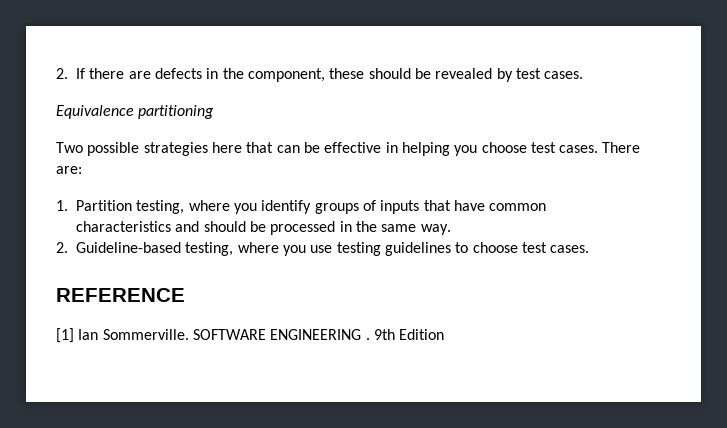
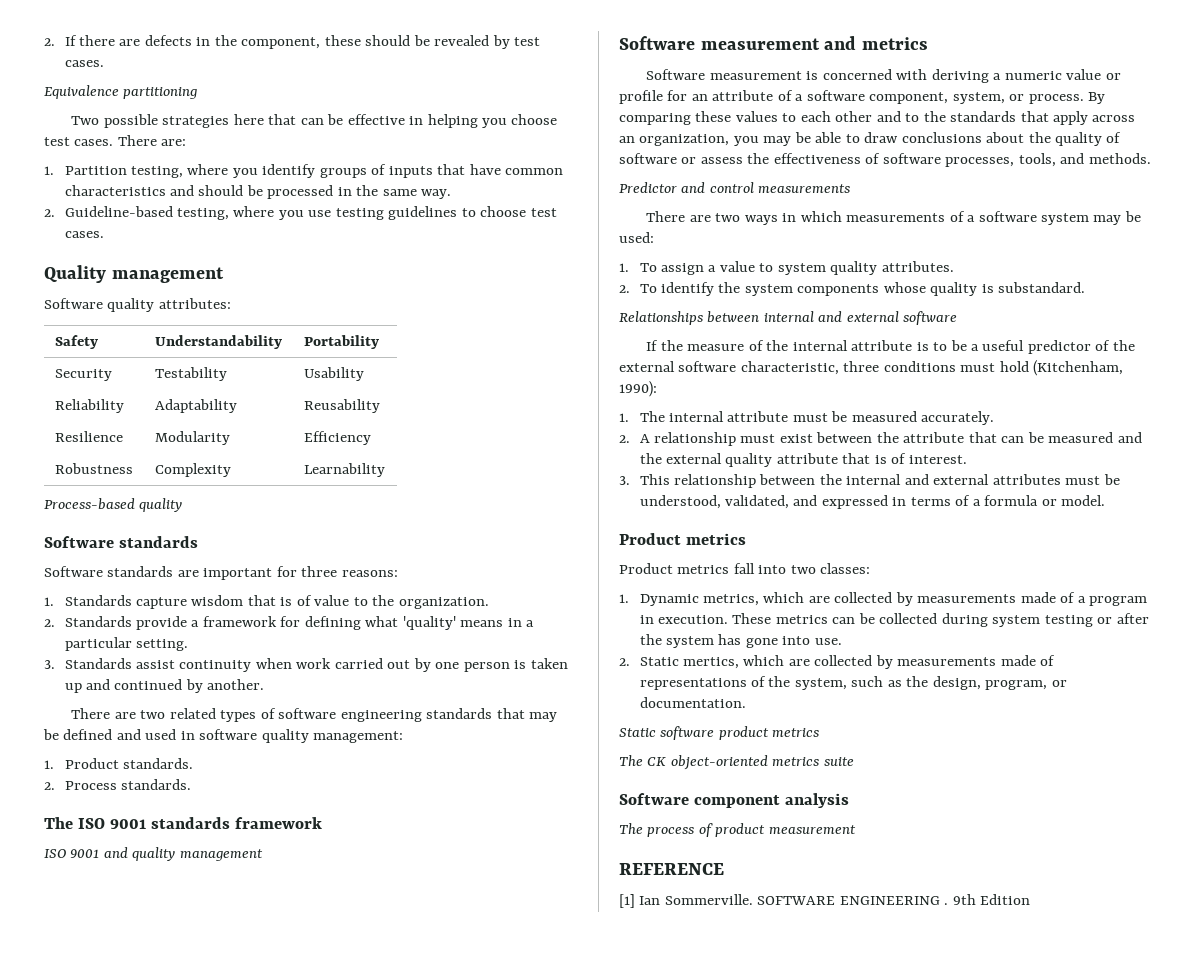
+ Quality management
+ Software quality attributes:
+ Safety | Understandability | Portability
+ Security | Testability | Usability
+ Reliability | Adaptability | Reusability
+ Resilience | Modularity | Efficiency
+ Robustness | Complexity | Learnability
+ Process-based quality
+ Software standards
+ Software standards are important for three reasons:
+ 1. Standards capture wisdom that is of value to the organization.
+ 2. Standards provide a framework for defining what 'quality' means in a particular setting.
+ 3. Standards assist continuity when work carried out by one person is taken up and continued by another.
+ There are two related types of software engineering standards that may be defined and used in software quality management:
+ 1. Product standards.
+ 2. Process standards.
+ The ISO 9001 standards framework
+ ISO 9001 and quality management
+ Software measurement and metrics
+ Software measurement is concerned with deriving a numeric value or profile for an attribute of a software component, system, or process. By comparing these values to each other and to the standards that apply across an organization, you may be able to draw conclusions about the quality of software or assess the effectiveness of software processes, tools, and methods.
+ Predictor and control measurements
+ There are two ways in which measurements of a software system may be used:
+ 1. To assign a value to system quality attributes.
+ 2. To identify the system components whose quality is substandard.
+ Relationships between internal and external software
+ If the measure of the internal attribute is to be a useful predictor of the external software characteristic, three conditions must hold (Kitchenham, 1990):
+ 1. The internal attribute must be measured accurately.
+ 2. A relationship must exist between the attribute that can be measured and the external quality attribute that is of interest.
+ 3. This relationship between the internal and external attributes must be understood, validated, and expressed in terms of a formula or model.
+ Product metrics
+ Product metrics fall into two classes:
+ 1. Dynamic metrics, which are collected by measurements made of a program in execution. These metrics can be collected during system testing or after the system has gone into use.
+ 2. Static mertics, which are collected by measurements made of representations of the system, such as the design, program, or documentation.
+ Static software product metrics
+ The CK object-oriented metrics suite
+ Software component analysis
+ The process of product measurement

